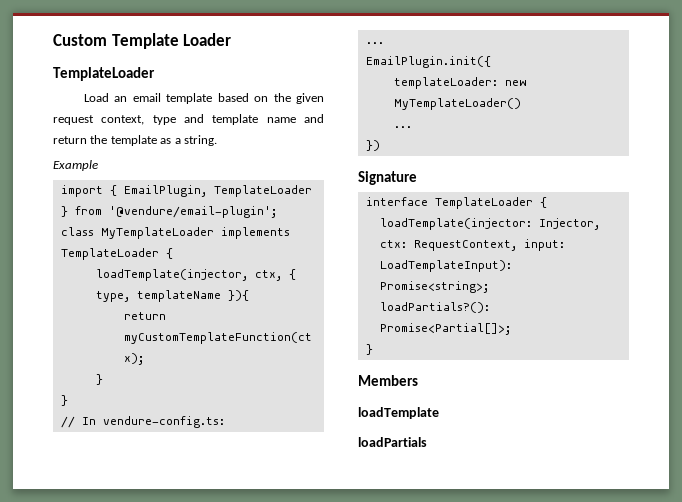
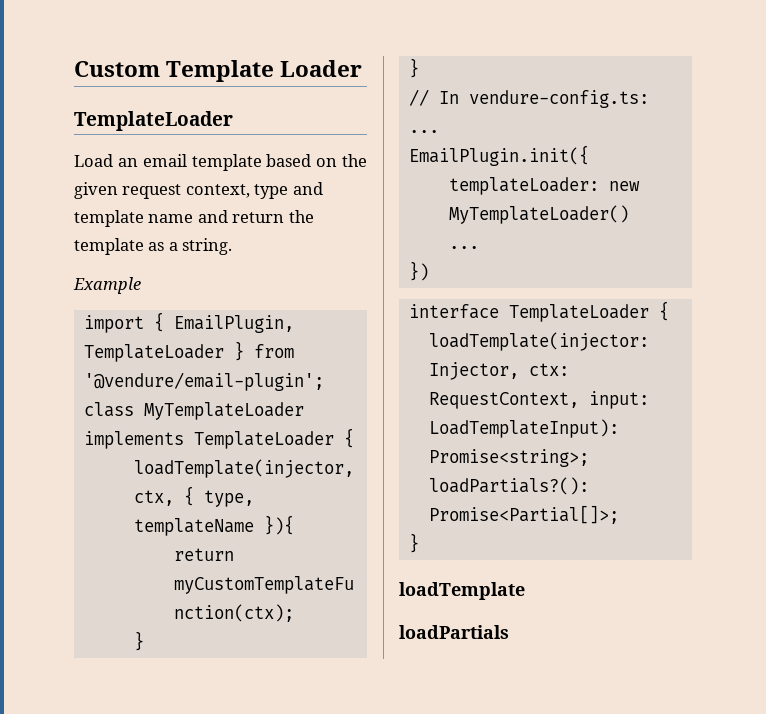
- Signature
- Members

